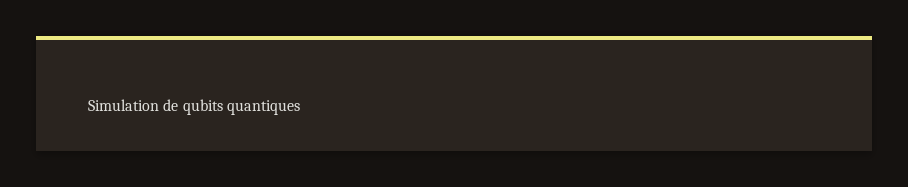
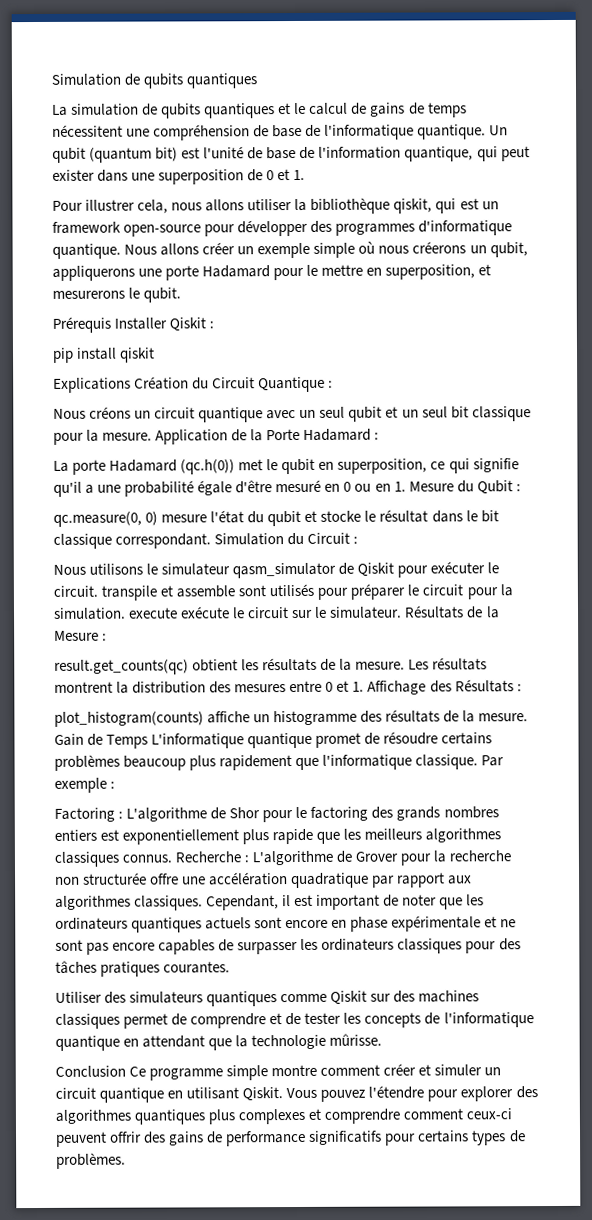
+ La simulation de qubits quantiques et le calcul de gains de temps nécessitent une compréhension de base de l'informatique quantique. Un qubit (quantum bit) est l'unité de base de l'information quantique, qui peut exister dans une superposition de 0 et 1.
+ Pour illustrer cela, nous allons utiliser la bibliothèque qiskit, qui est un framework open-source pour développer des programmes d'informatique quantique. Nous allons créer un exemple simple où nous créerons un qubit, appliquerons une porte Hadamard pour le mettre en superposition, et mesurerons le qubit.
+ Prérequis Installer Qiskit :
+ pip install qiskit
+ Explications Création du Circuit Quantique :
+ Nous créons un circuit quantique avec un seul qubit et un seul bit classique pour la mesure. Application de la Porte Hadamard :
+ La porte Hadamard (qc.h(0)) met le qubit en superposition, ce qui signifie qu'il a une probabilité égale d'être mesuré en 0 ou en 1. Mesure du Qubit :
+ qc.measure(0, 0) mesure l'état du qubit et stocke le résultat dans le bit classique correspondant. Simulation du Circuit :
+ Nous utilisons le simulateur qasm_simulator de Qiskit pour exécuter le circuit. transpile et assemble sont utilisés pour préparer le circuit pour la simulation. execute exécute le circuit sur le simulateur. Résultats de la Mesure :
+ result.get_counts(qc) obtient les résultats de la mesure. Les résultats montrent la distribution des mesures entre 0 et 1. Affichage des Résultats :
+ plot_histogram(counts) affiche un histogramme des résultats de la mesure. Gain de Temps L'informatique quantique promet de résoudre certains problèmes beaucoup plus rapidement que l'informatique classique. Par exemple :
+ Factoring : L'algorithme de Shor pour le factoring des grands nombres entiers est exponentiellement plus rapide que les meilleurs algorithmes classiques connus. Recherche : L'algorithme de Grover pour la recherche non structurée offre une accélération quadratique par rapport aux algorithmes classiques. Cependant, il est important de noter que les ordinateurs quantiques actuels sont encore en phase expérimentale et ne sont pas encore capables de surpasser les ordinateurs classiques pour des tâches pratiques courantes.
+ Utiliser des simulateurs quantiques comme Qiskit sur des machines classiques permet de comprendre et de tester les concepts de l'informatique quantique en attendant que la technologie mûrisse.
+ Conclusion Ce programme simple montre comment créer et simuler un circuit quantique en utilisant Qiskit. Vous pouvez l'étendre pour explorer des algorithmes quantiques plus complexes et comprendre comment ceux-ci peuvent offrir des gains de performance significatifs pour certains types de problèmes.

